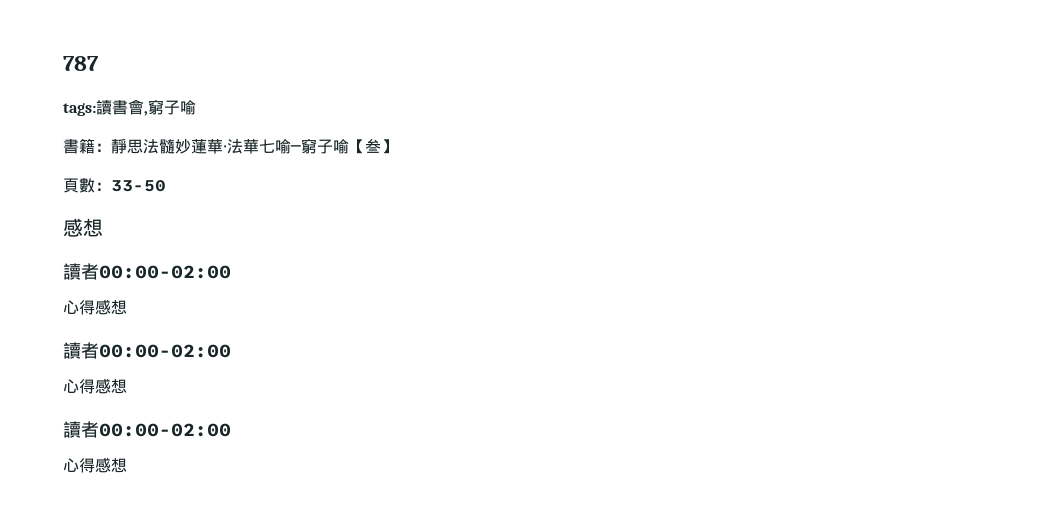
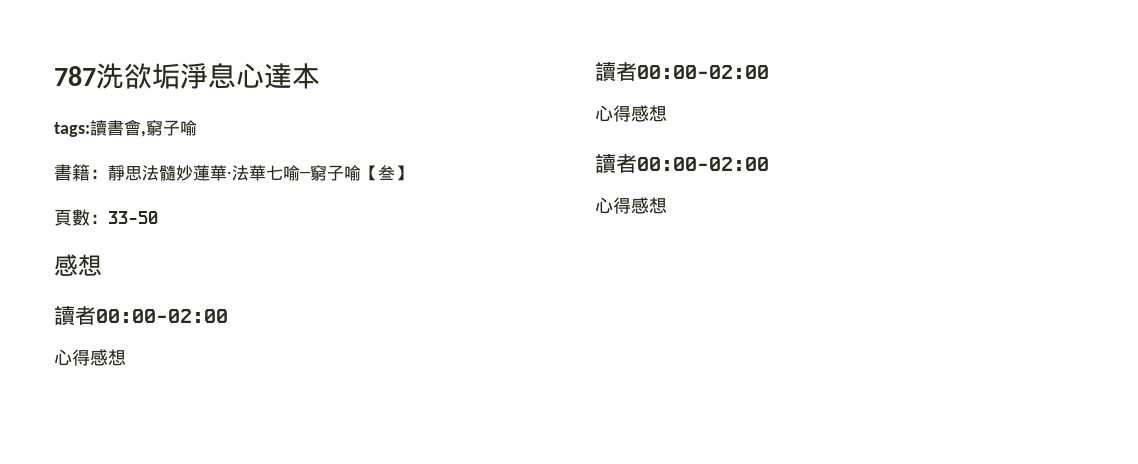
- 787
+ 787洗欲垢淨息心達本

